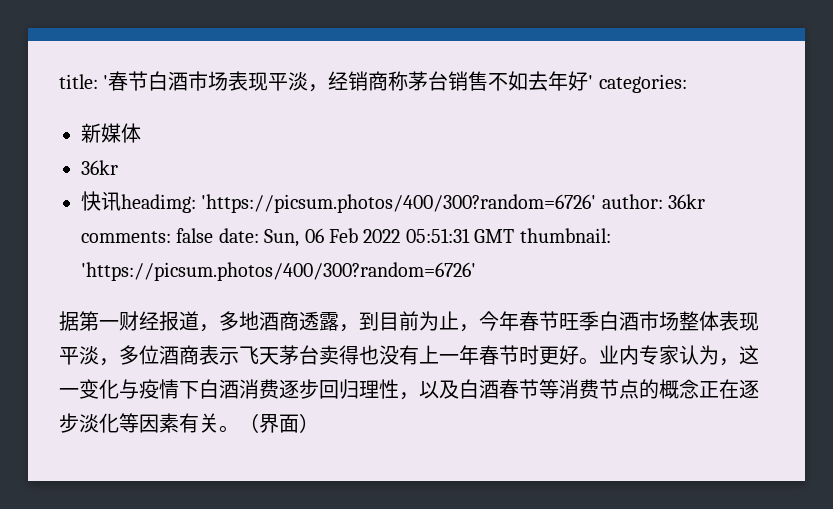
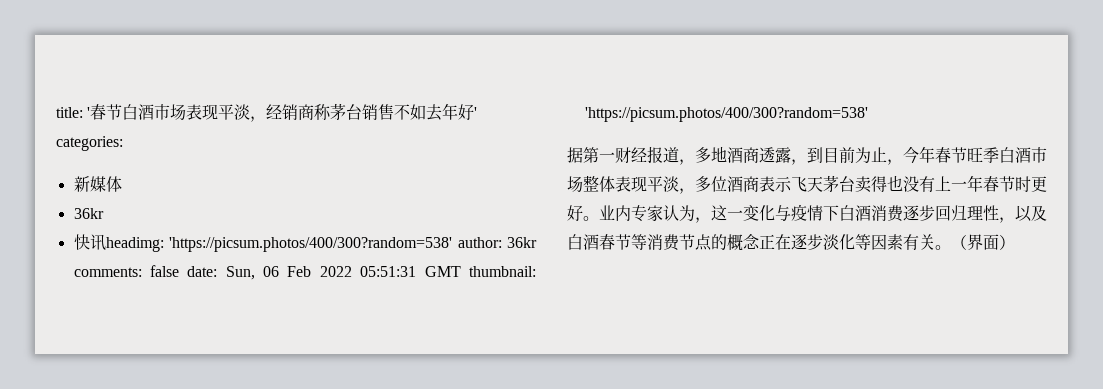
- 快讯headimg: 'https://picsum.photos/400/300?random=6726' author: 36kr comments: false date: Sun, 06 Feb 2022 05:51:31 GMT thumbnail: 'https://picsum.photos/400/300?random=6726'
+ 快讯headimg: 'https://picsum.photos/400/300?random=538' author: 36kr comments: false date: Sun, 06 Feb 2022 05:51:31 GMT thumbnail: 'https://picsum.photos/400/300?random=538'

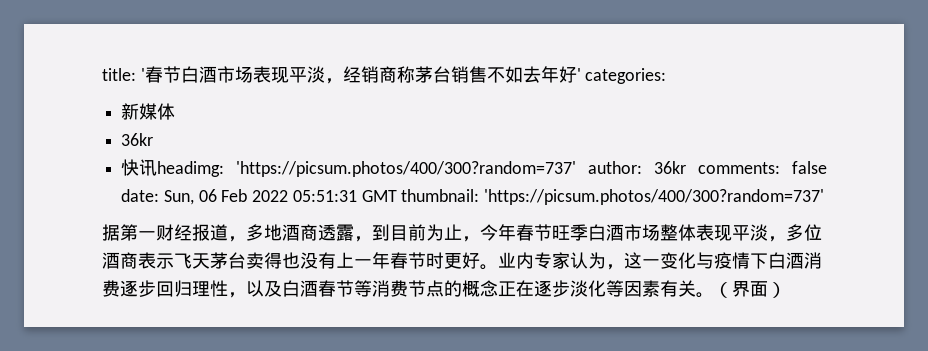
- 快讯headimg: 'https://picsum.photos/400/300?random=538' author: 36kr comments: false date: Sun, 06 Feb 2022 05:51:31 GMT thumbnail: 'https://picsum.photos/400/300?random=538'
+ 快讯headimg: 'https://picsum.photos/400/300?random=737' author: 36kr comments: false date: Sun, 06 Feb 2022 05:51:31 GMT thumbnail: 'https://picsum.photos/400/300?random=737'

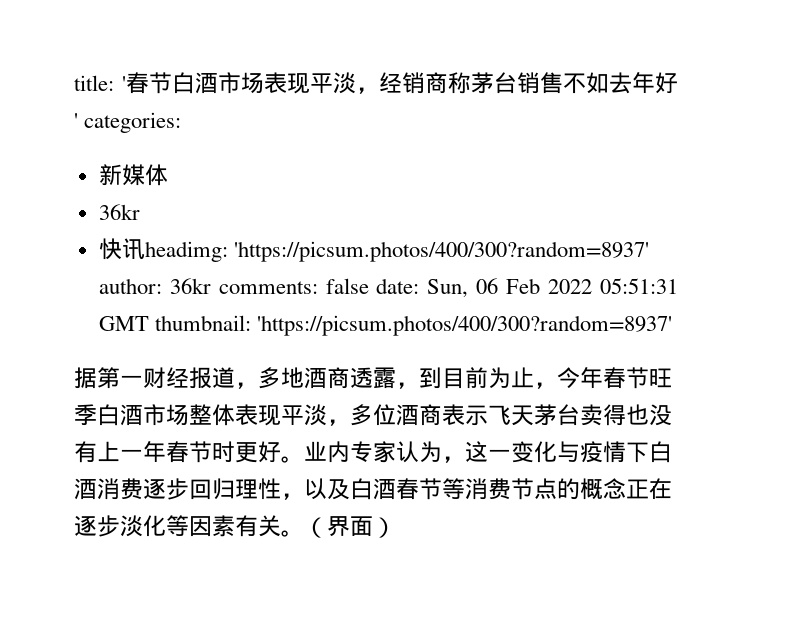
- 快讯headimg: 'https://picsum.photos/400/300?random=737' author: 36kr comments: false date: Sun, 06 Feb 2022 05:51:31 GMT thumbnail: 'https://picsum.photos/400/300?random=737'
+ 快讯headimg: 'https://picsum.photos/400/300?random=8937' author: 36kr comments: false date: Sun, 06 Feb 2022 05:51:31 GMT thumbnail: 'https://picsum.photos/400/300?random=8937'

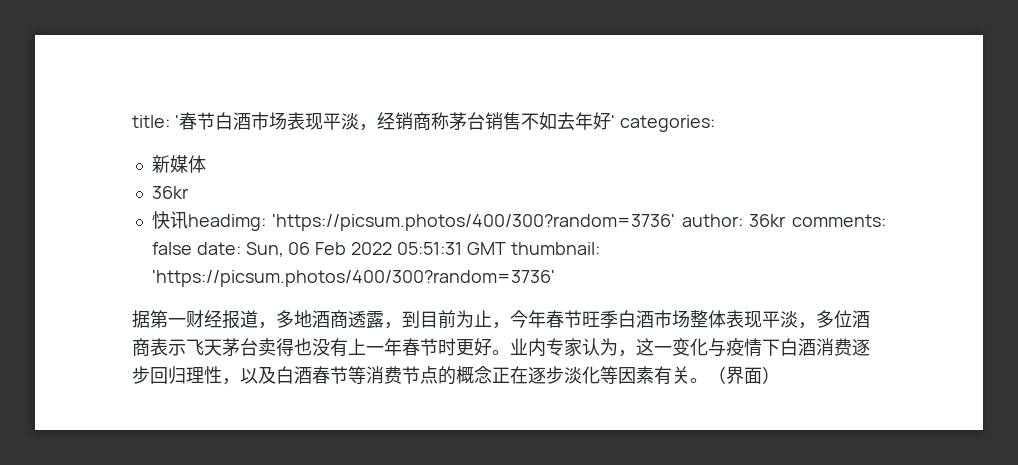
- 快讯headimg: 'https://picsum.photos/400/300?random=8937' author: 36kr comments: false date: Sun, 06 Feb 2022 05:51:31 GMT thumbnail: 'https://picsum.photos/400/300?random=8937'
+ 快讯headimg: 'https://picsum.photos/400/300?random=3736' author: 36kr comments: false date: Sun, 06 Feb 2022 05:51:31 GMT thumbnail: 'https://picsum.photos/400/300?random=3736'

